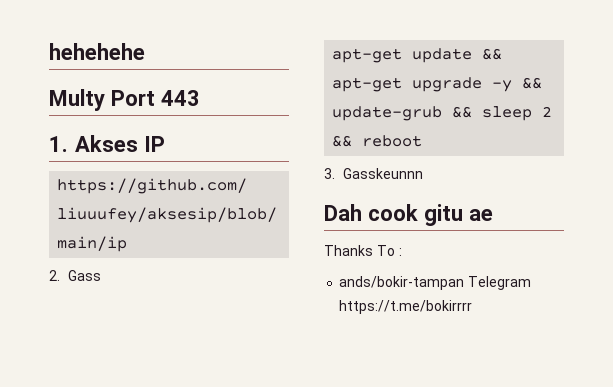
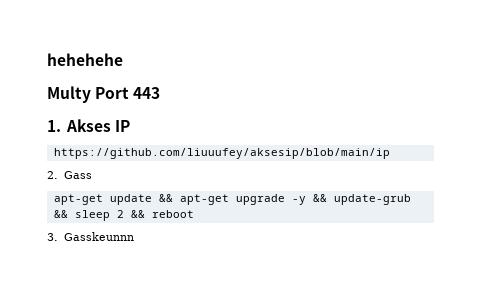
- Dah cook gitu ae
- Thanks To :
- ands/bokir-tampan Telegram https://t.me/bokirrrr

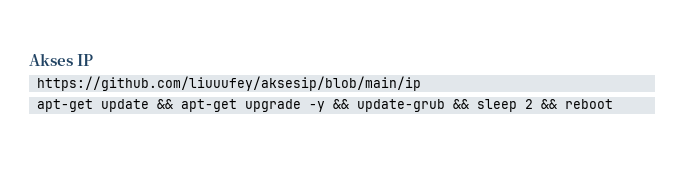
- hehehehe
- Multy Port 443
- 1. Akses IP
+ Akses IP
- 2. Gass
- 3. Gasskeunnn

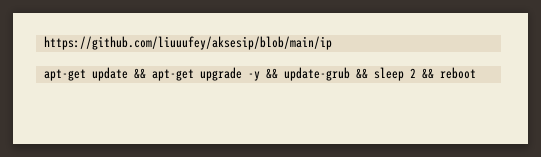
- Akses IP

